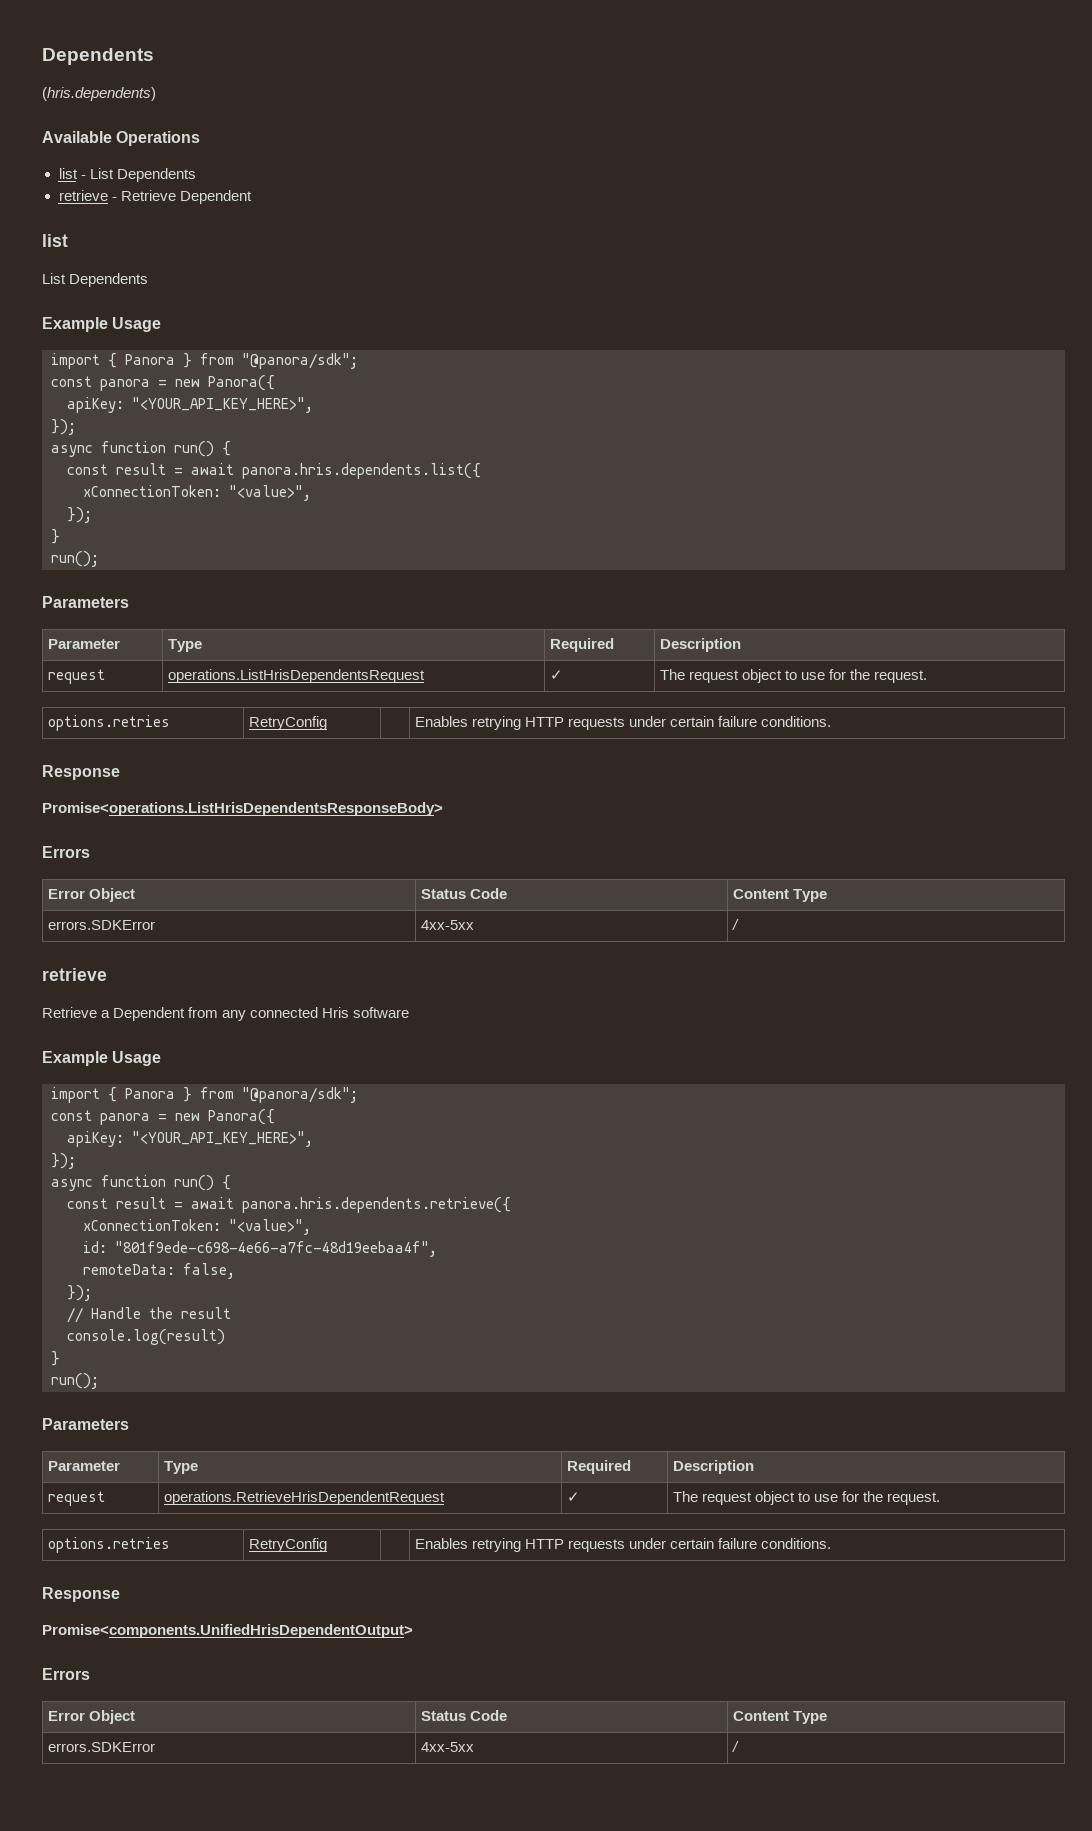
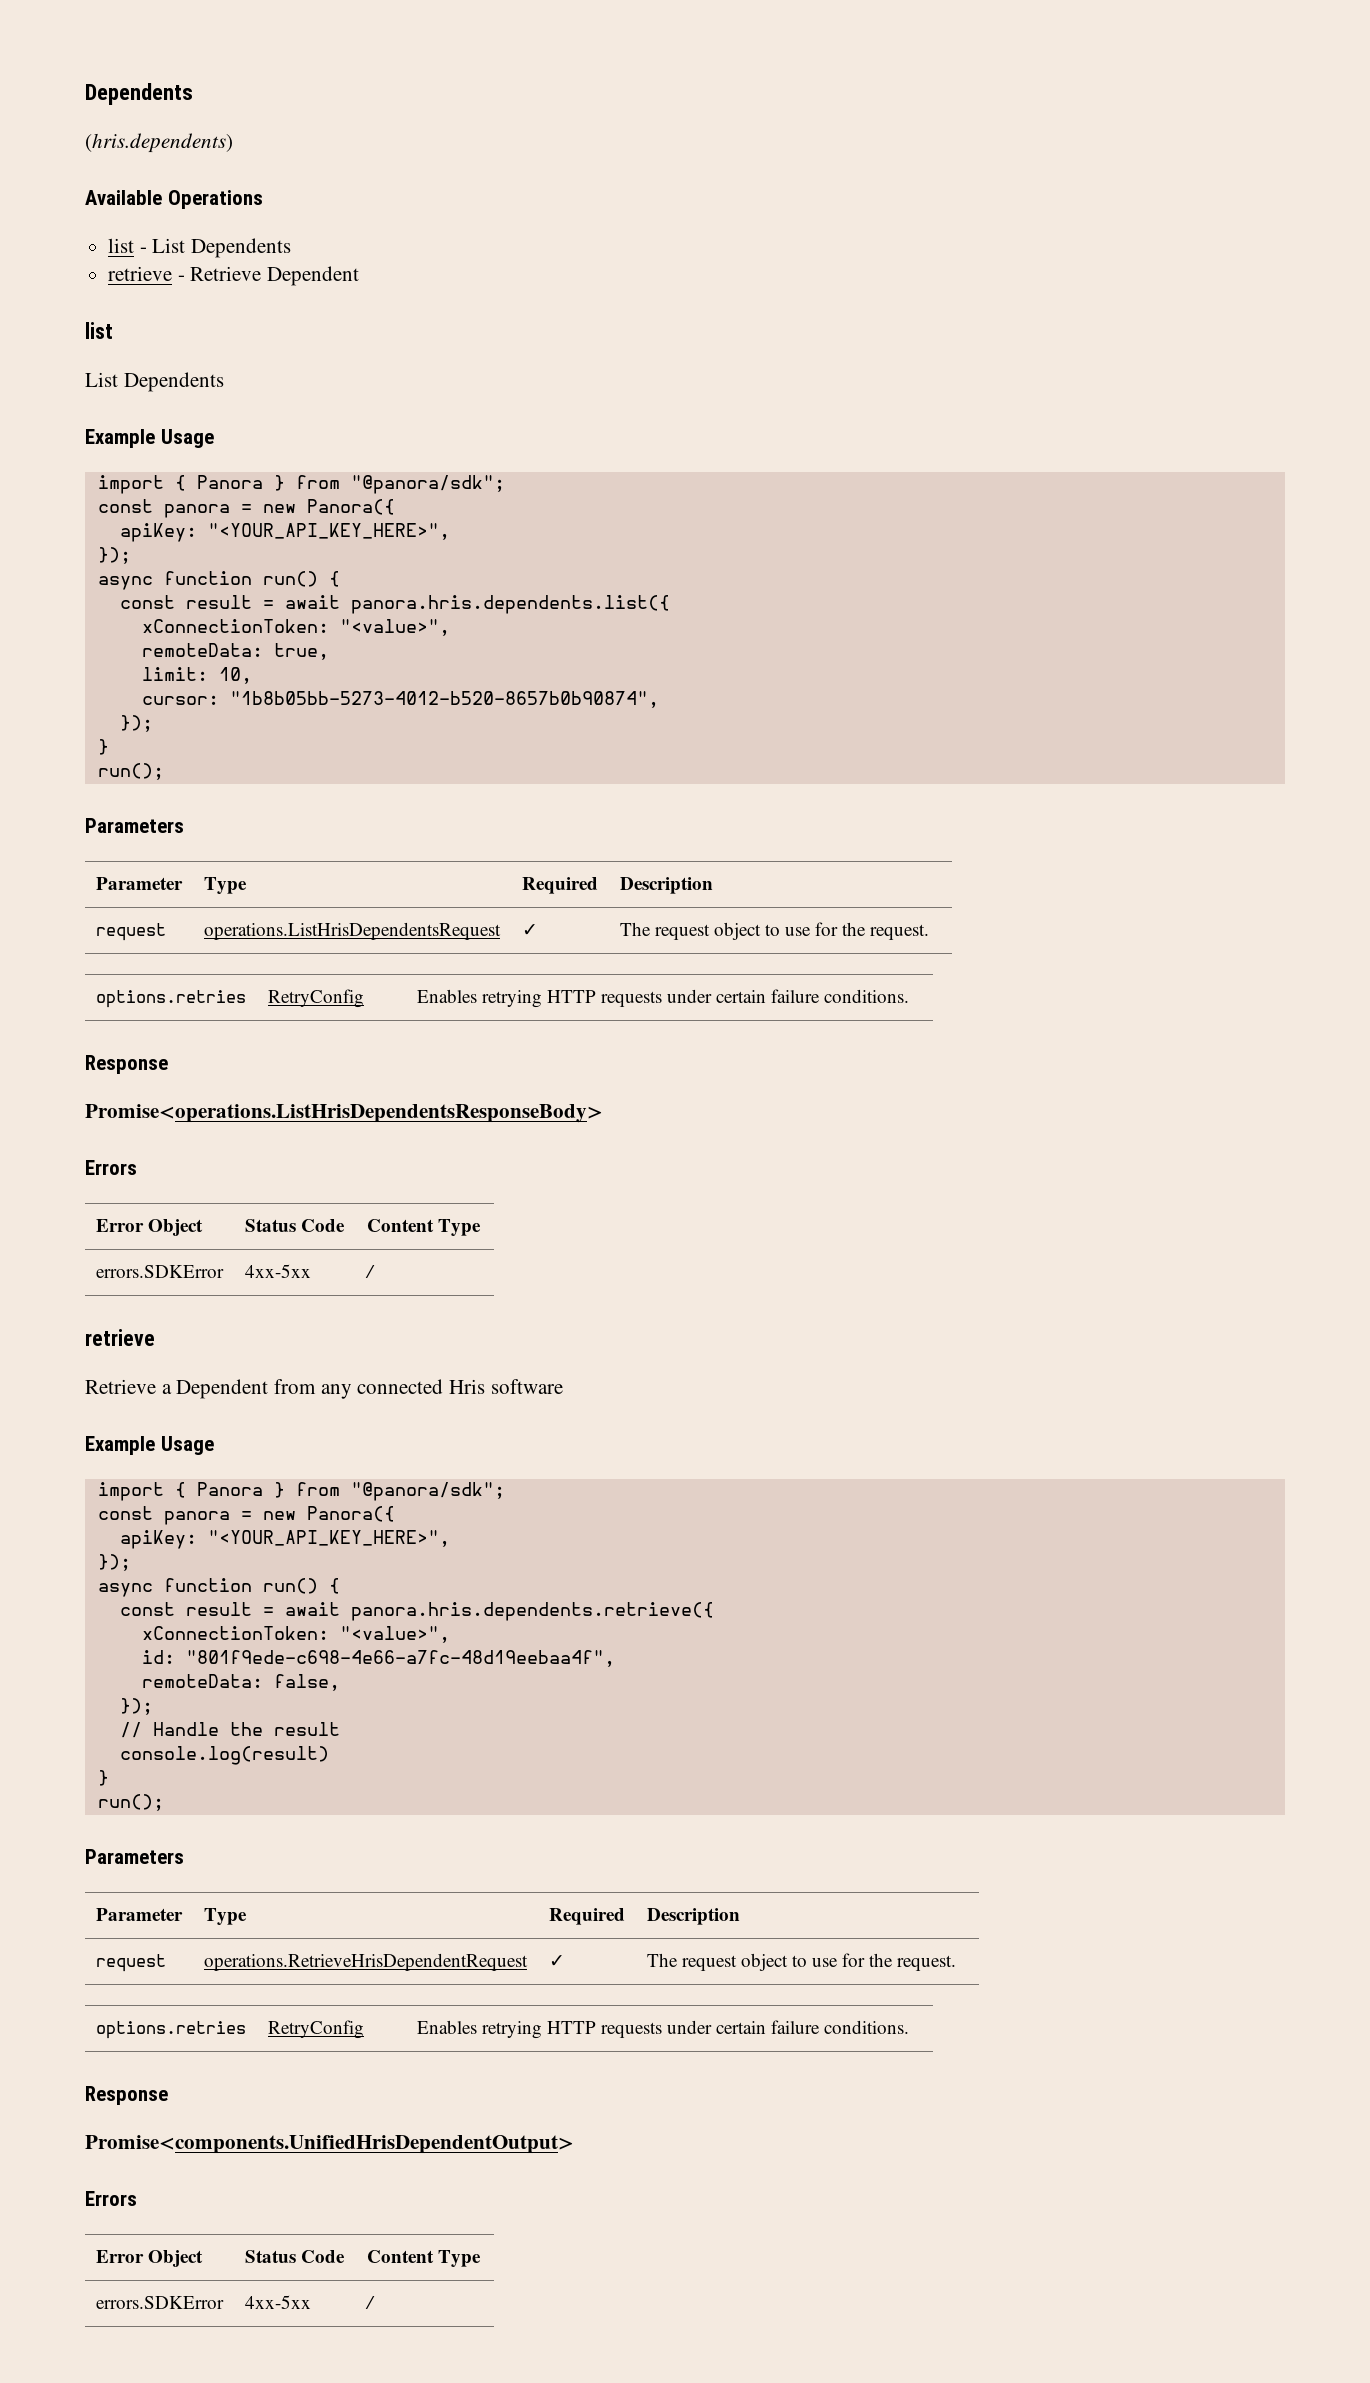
+ remoteData: true,
+ limit: 10,
+ cursor: "1b8b05bb-5273-4012-b520-8657b0b90874",

